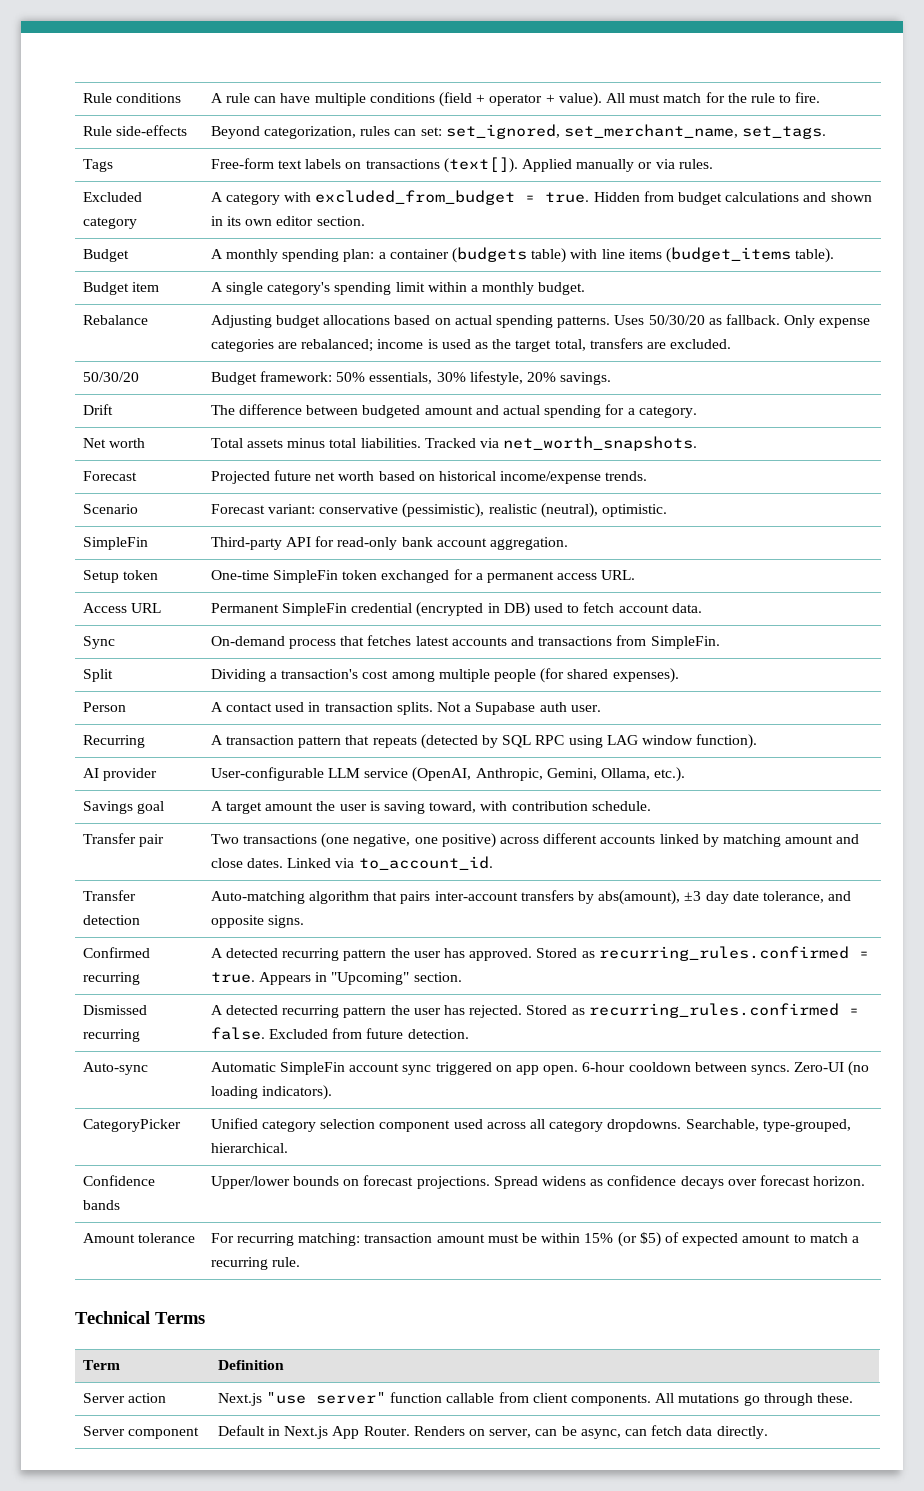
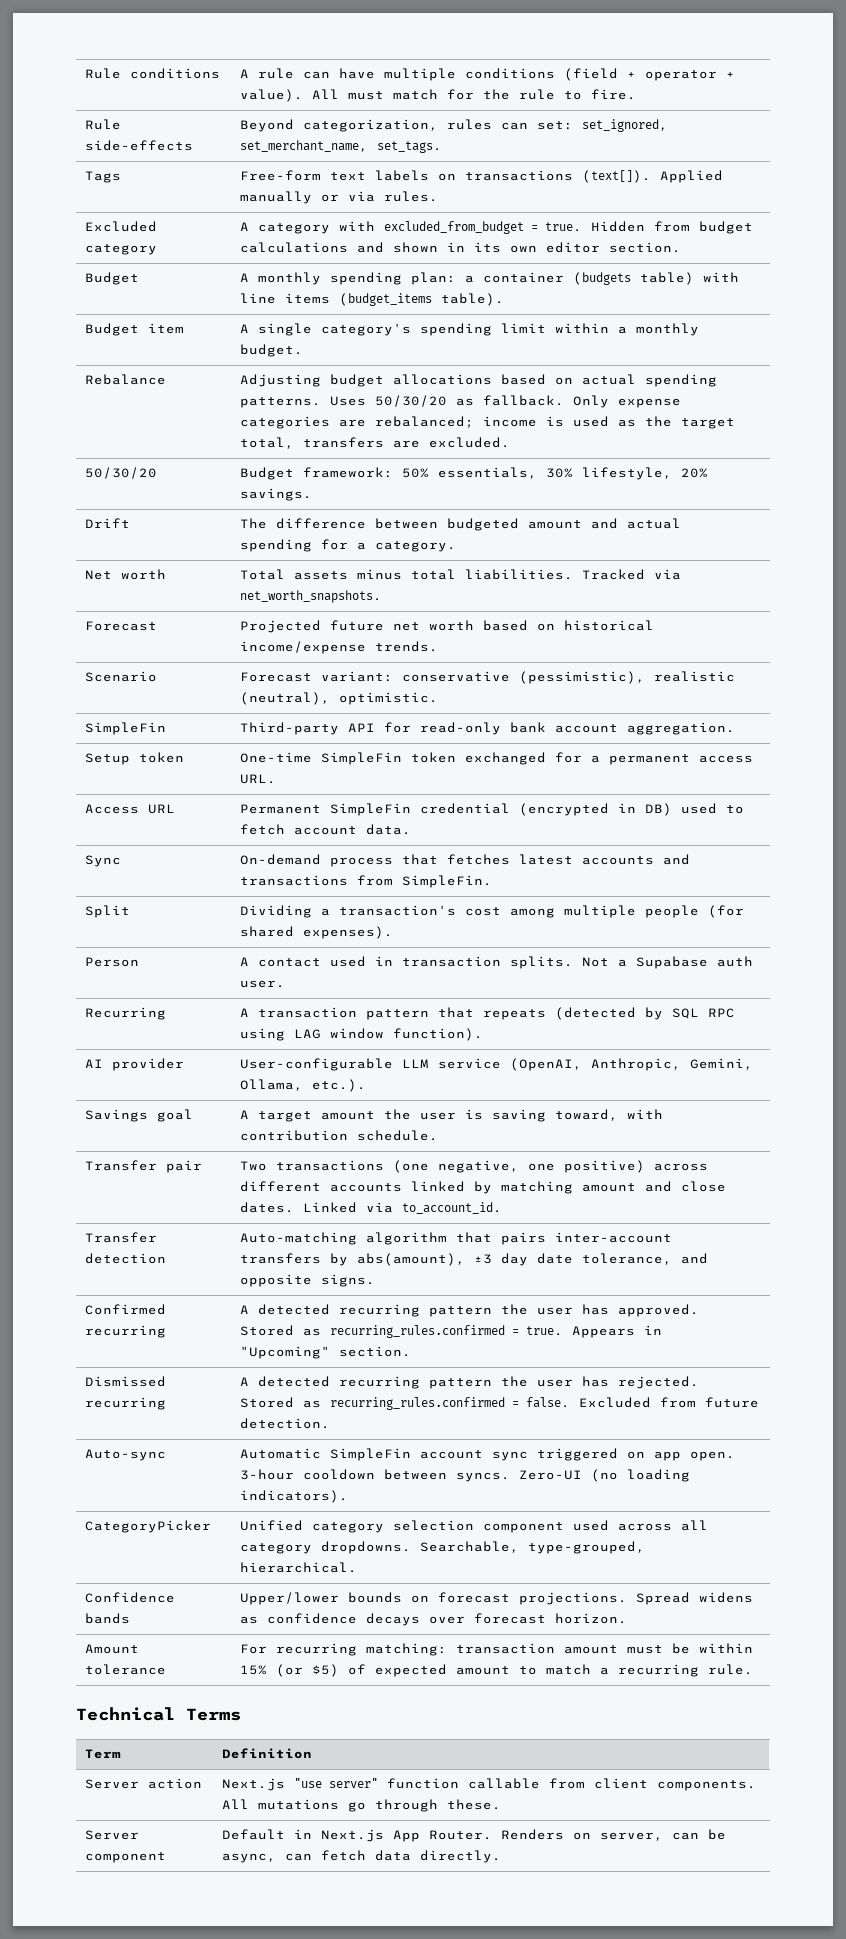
- Auto-sync | Automatic SimpleFin account sync triggered on app open. 6-hour cooldown between syncs. Zero-UI (no loading indicators).
+ Auto-sync | Automatic SimpleFin account sync triggered on app open. 3-hour cooldown between syncs. Zero-UI (no loading indicators).

